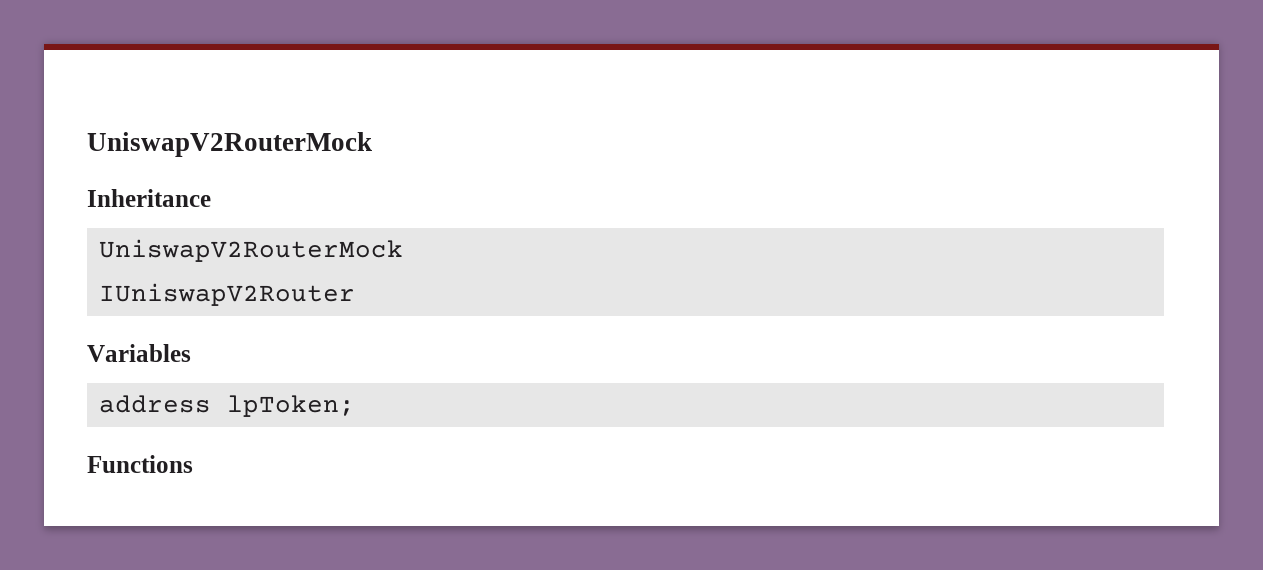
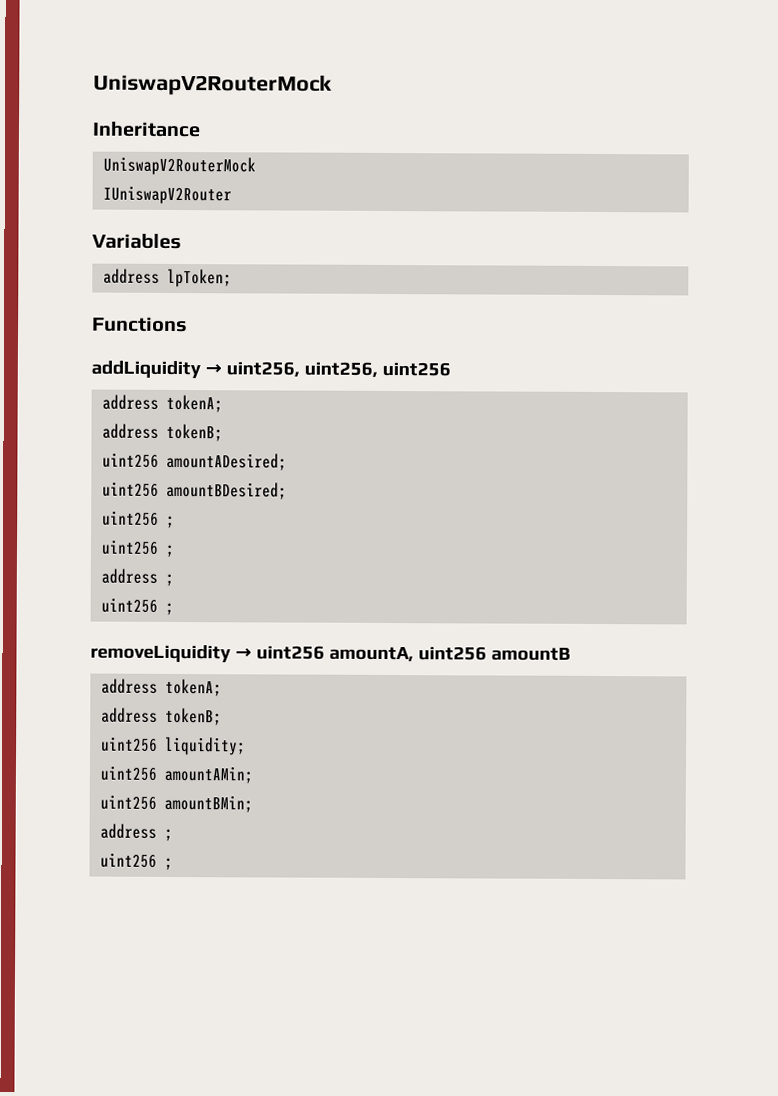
+ addLiquidity → uint256, uint256, uint256
+ address tokenA;
+ address tokenB;
+ uint256 amountADesired;
+ uint256 amountBDesired;
+ uint256 ;
+ uint256 ;
+ address ;
+ uint256 ;
+ removeLiquidity → uint256 amountA, uint256 amountB
+ address tokenA;
+ address tokenB;
+ uint256 liquidity;
+ uint256 amountAMin;
+ uint256 amountBMin;
+ address ;
+ uint256 ;

